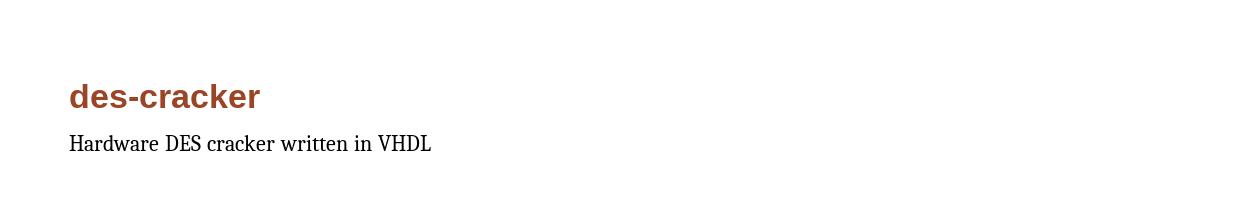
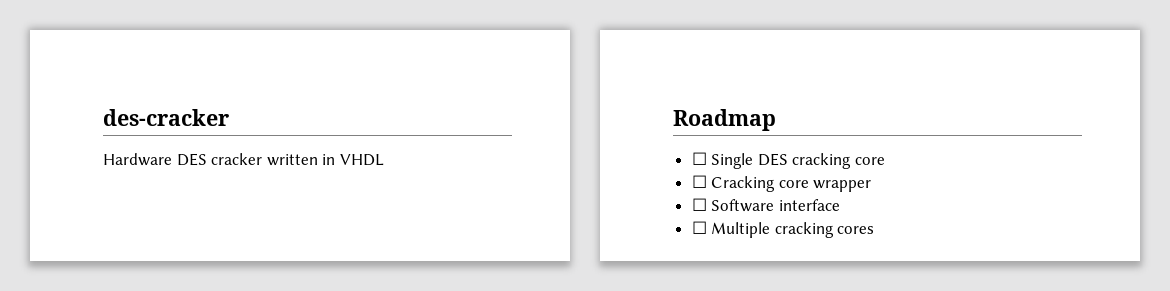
+ Roadmap
+ ☐ Single DES cracking core
+ ☐ Cracking core wrapper
+ ☐ Software interface
+ ☐ Multiple cracking cores

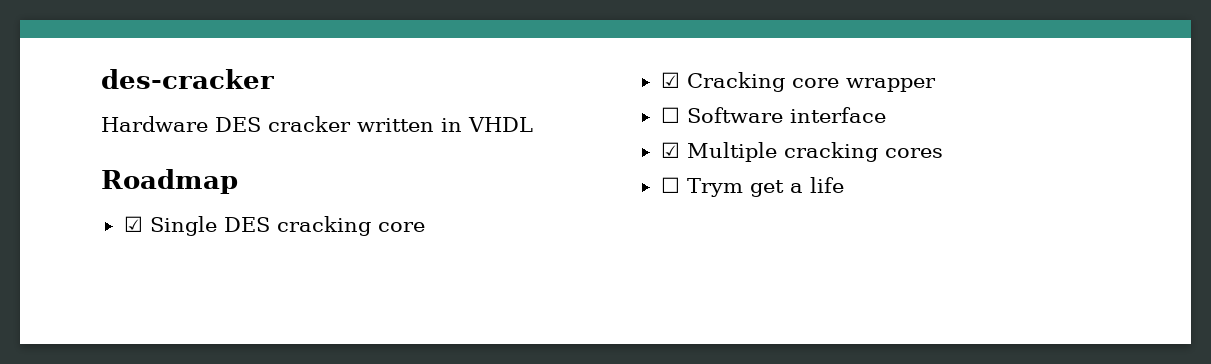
- ☐ Single DES cracking core
+ ☑ Single DES cracking core
- ☐ Cracking core wrapper
+ ☑ Cracking core wrapper
- ☐ Multiple cracking cores
+ ☑ Multiple cracking cores
+ ☐ Trym get a life

